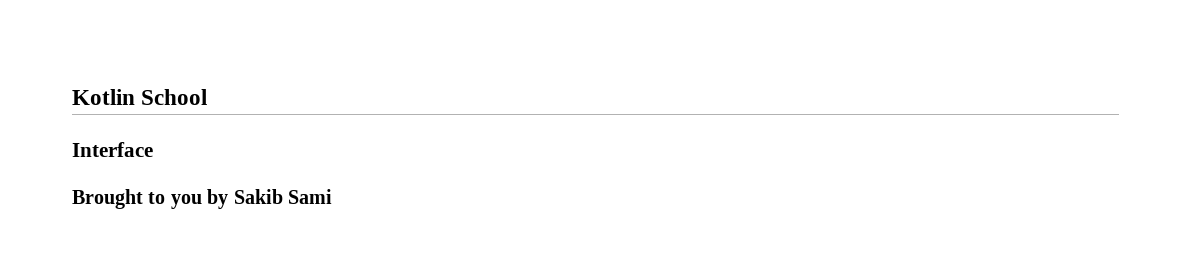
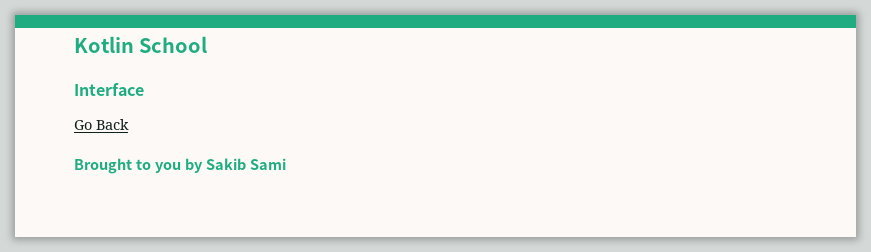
+ Go Back

